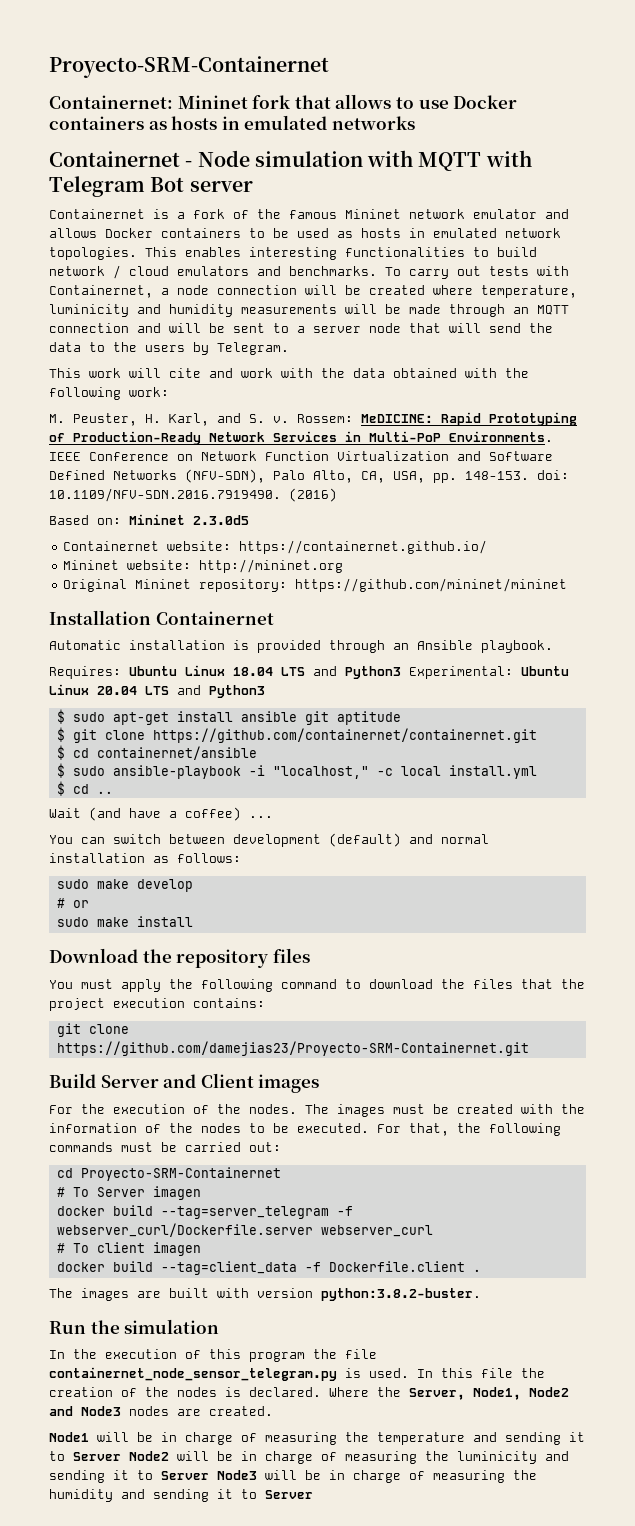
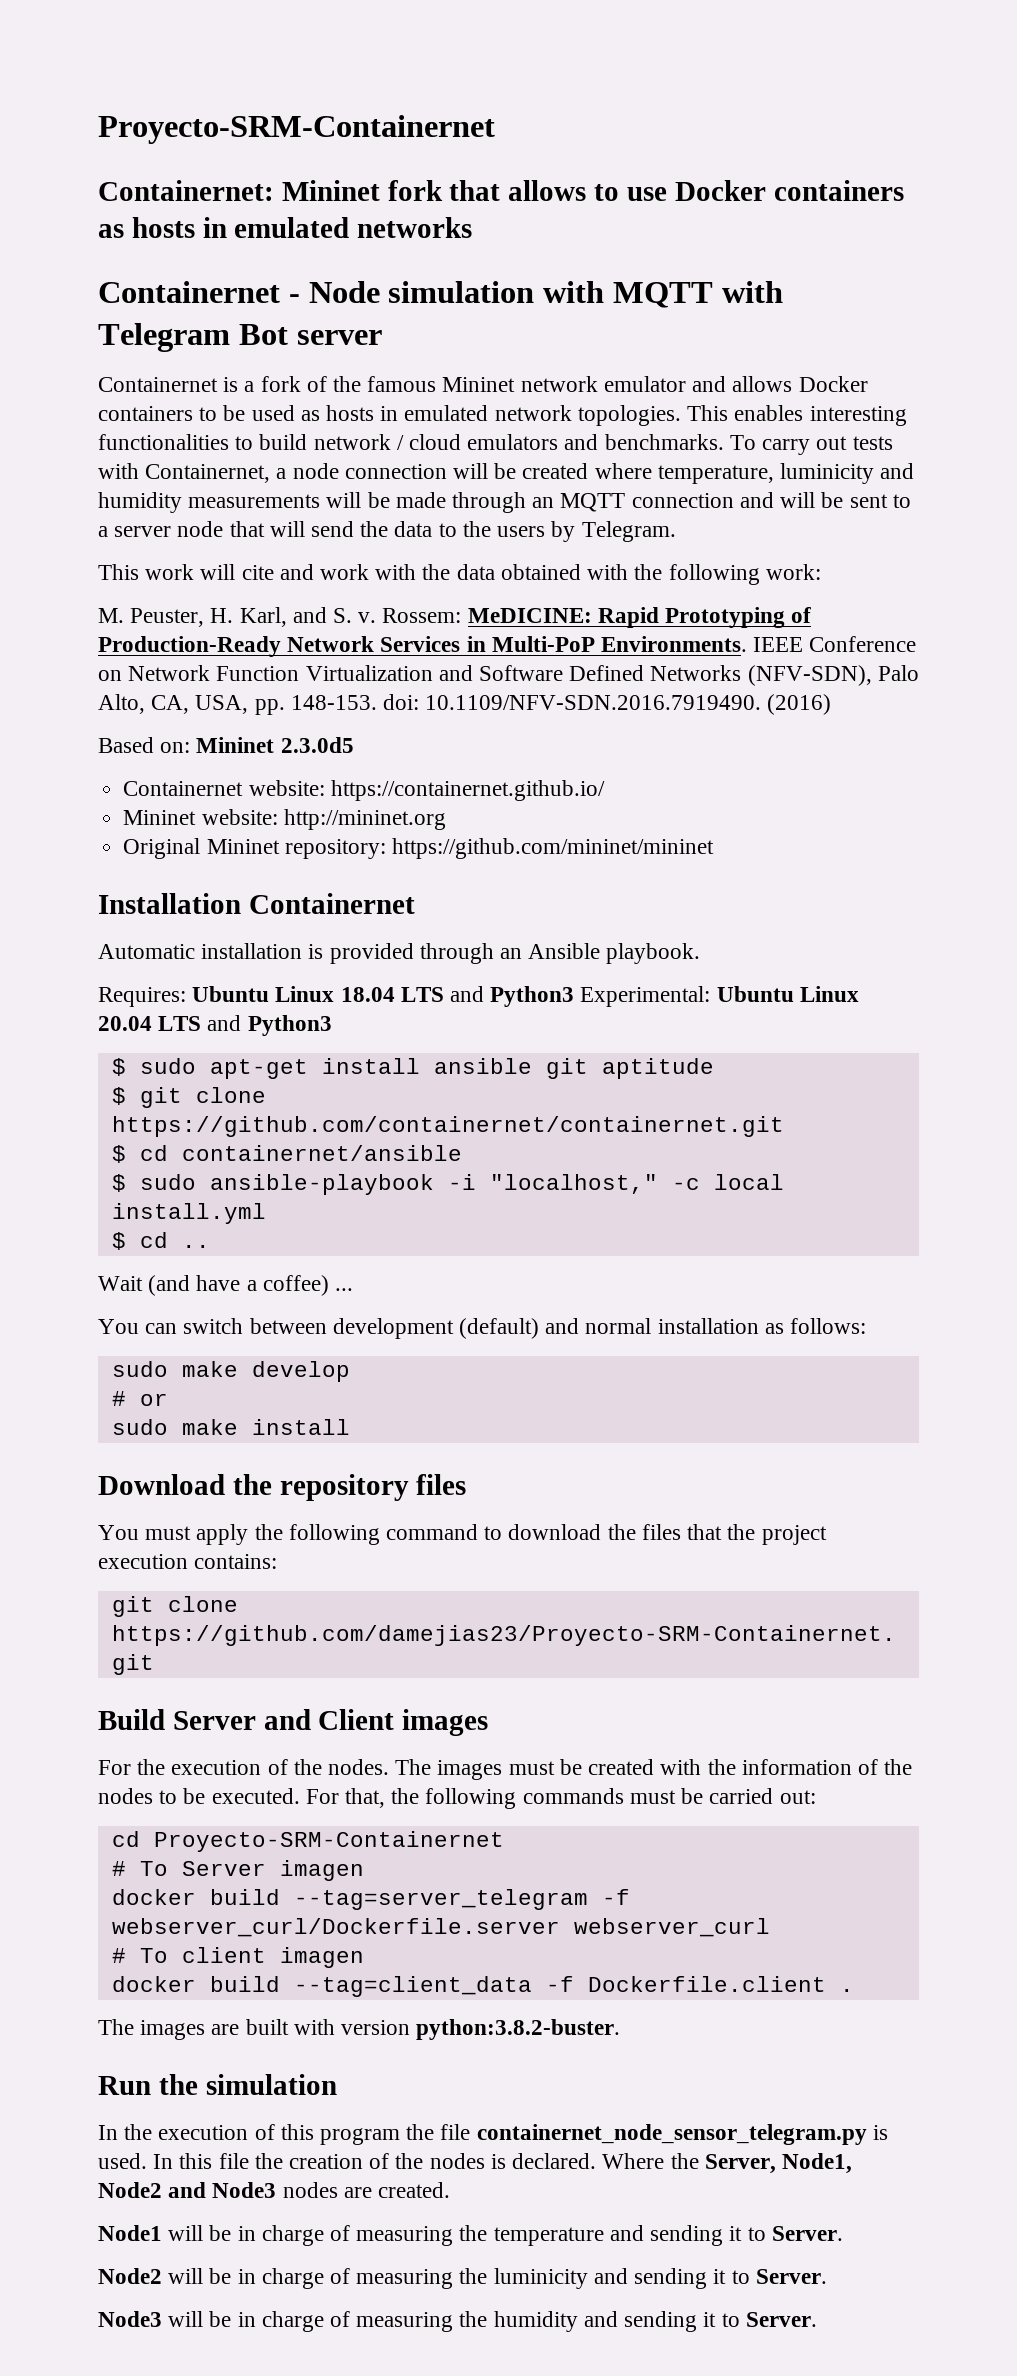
- Node1 will be in charge of measuring the temperature and sending it to Server Node2 will be in charge of measuring the luminicity and sending it to Server Node3 will be in charge of measuring the humidity and sending it to Server
+ Node1 will be in charge of measuring the temperature and sending it to Server.
+ Node2 will be in charge of measuring the luminicity and sending it to Server.
+ Node3 will be in charge of measuring the humidity and sending it to Server.

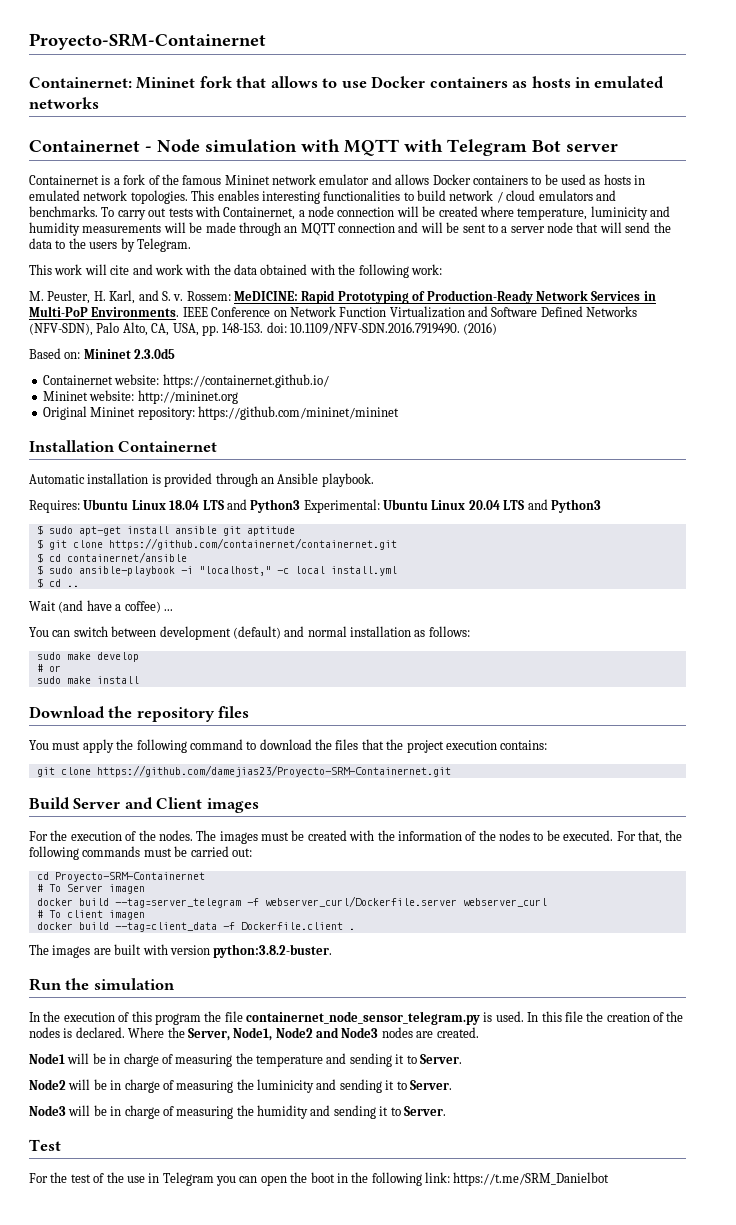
+ Test
+ For the test of the use in Telegram you can open the boot in the following link: https://t.me/SRM_Danielbot

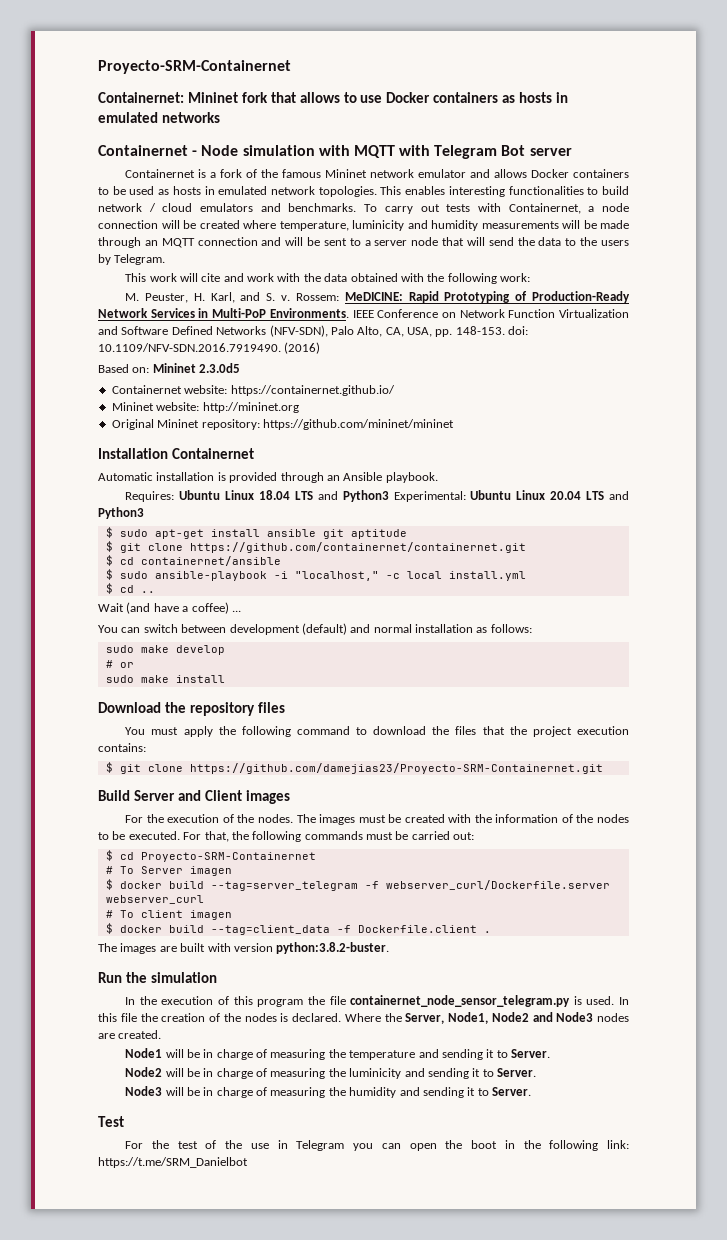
- git clone https://github.com/damejias23/Proyecto-SRM-Containernet.git
+ $ git clone https://github.com/damejias23/Proyecto-SRM-Containernet.git
- cd Proyecto-SRM-Containernet
+ $ cd Proyecto-SRM-Containernet
- docker build --tag=server_telegram -f webserver_curl/Dockerfile.server webserver_curl
+ $ docker build --tag=server_telegram -f webserver_curl/Dockerfile.server webserver_curl
- docker build --tag=client_data -f Dockerfile.client .
+ $ docker build --tag=client_data -f Dockerfile.client .

